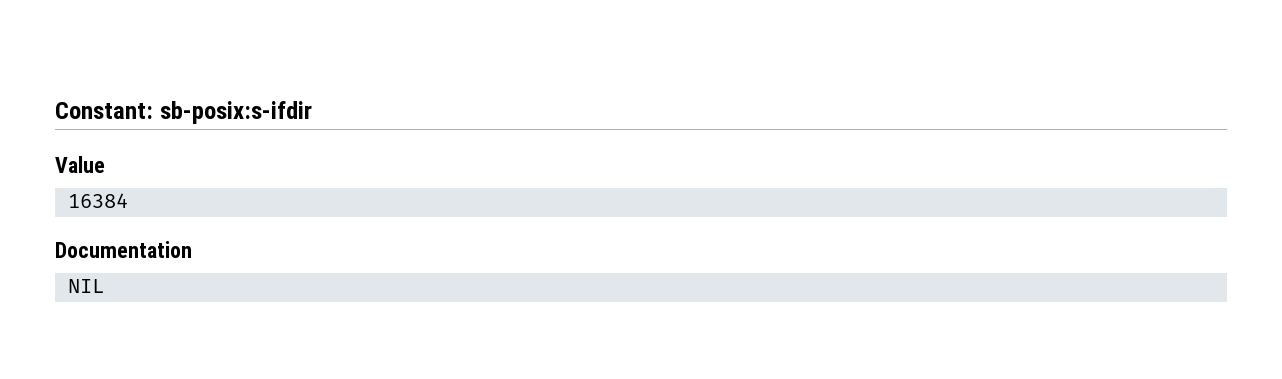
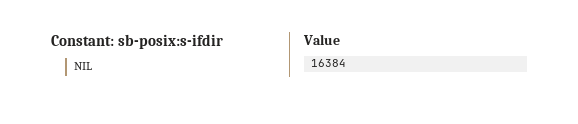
+ NIL
- Documentation
- NIL

